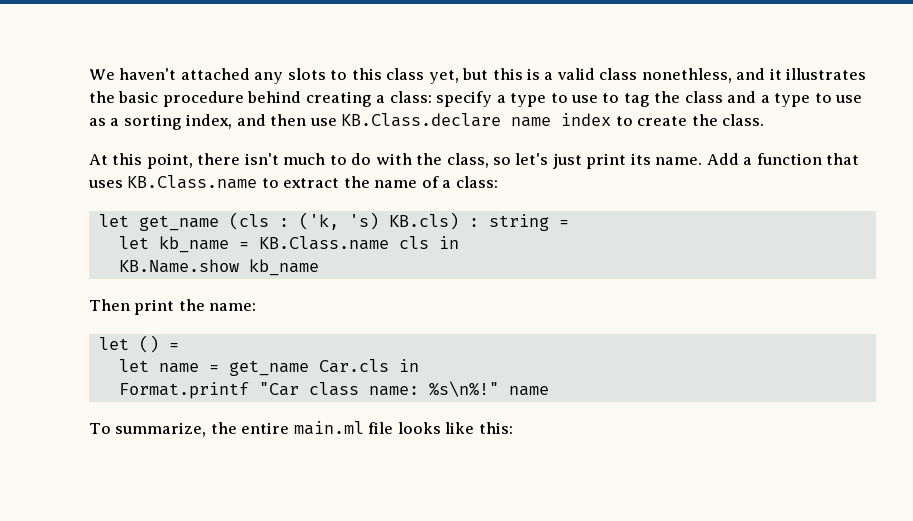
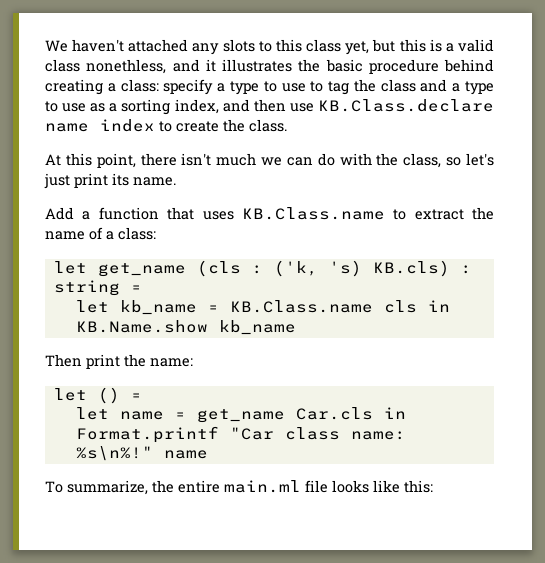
- At this point, there isn't much to do with the class, so let's just print its name. Add a function that uses KB.Class.name to extract the name of a class:
+ At this point, there isn't much we can do with the class, so let's just print its name.
+ Add a function that uses KB.Class.name to extract the name of a class:

